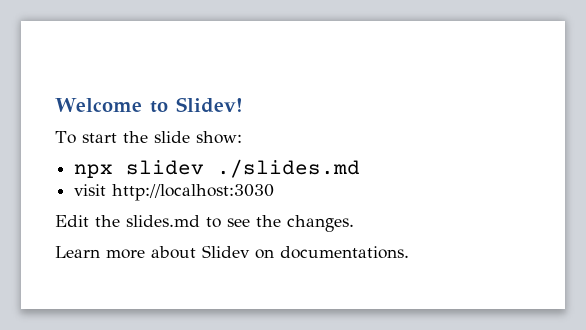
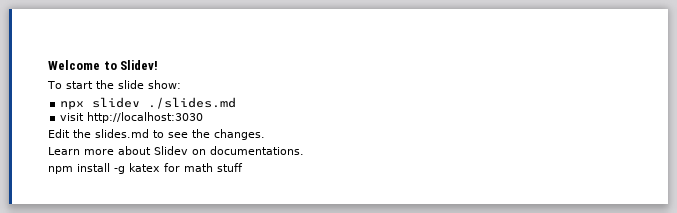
+ npm install -g katex for math stuff

